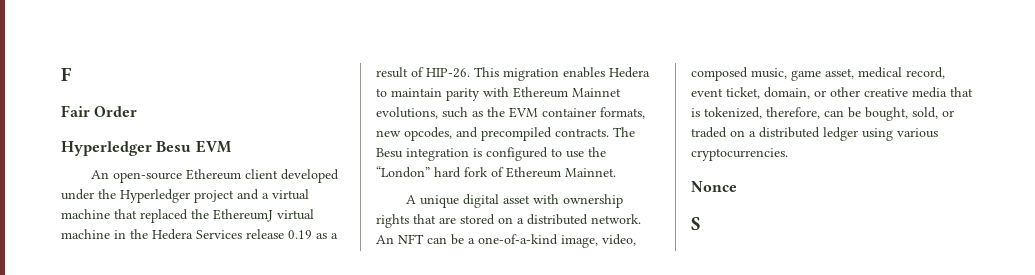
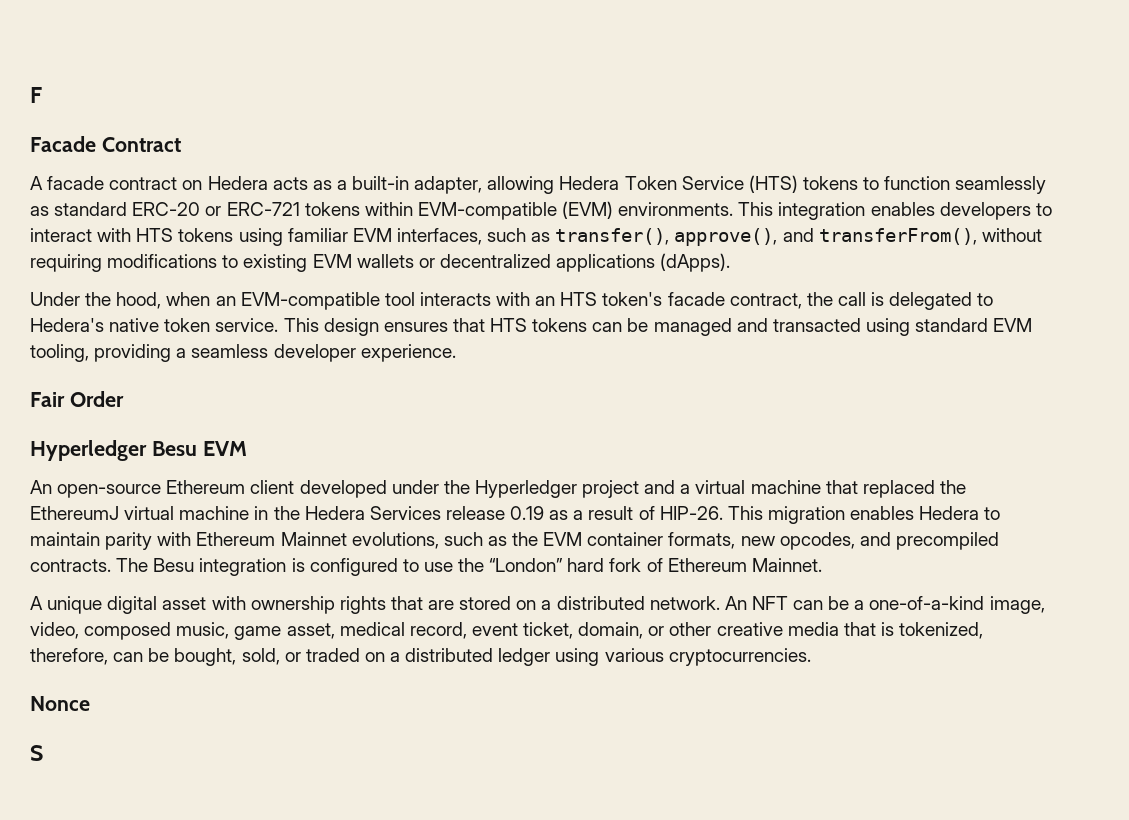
+ Facade Contract
+ A facade contract on Hedera acts as a built-in adapter, allowing Hedera Token Service (HTS) tokens to function seamlessly as standard ERC-20 or ERC-721 tokens within EVM-compatible (EVM) environments. This integration enables developers to interact with HTS tokens using familiar EVM interfaces, such as transfer(), approve(), and transferFrom(), without requiring modifications to existing EVM wallets or decentralized applications (dApps).
+ Under the hood, when an EVM-compatible tool interacts with an HTS token's facade contract, the call is delegated to Hedera's native token service. This design ensures that HTS tokens can be managed and transacted using standard EVM tooling, providing a seamless developer experience.

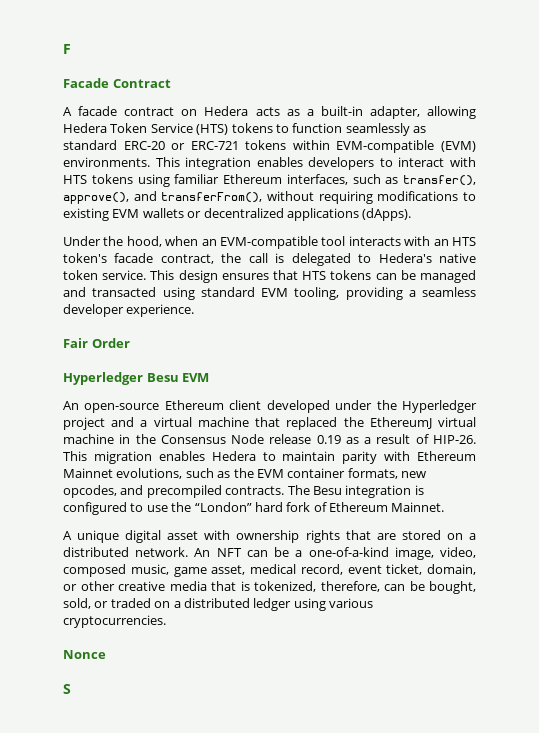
- This integration enables developers to interact with HTS tokens using familiar EVM interfaces, such as transfer(), approve(), and transferFrom(), without requiring modifications to existing EVM wallets or decentralized applications (dApps).
+ This integration enables developers to interact with HTS tokens using familiar Ethereum interfaces, such as transfer(), approve(), and transferFrom(), without requiring modifications to existing EVM wallets or decentralized applications (dApps).
- An open-source Ethereum client developed under the Hyperledger project and a virtual machine that replaced the EthereumJ virtual machine in the Hedera Services release 0.19 as a result of HIP-26.
+ An open-source Ethereum client developed under the Hyperledger project and a virtual machine that replaced the EthereumJ virtual machine in the Consensus Node release 0.19 as a result of HIP-26.

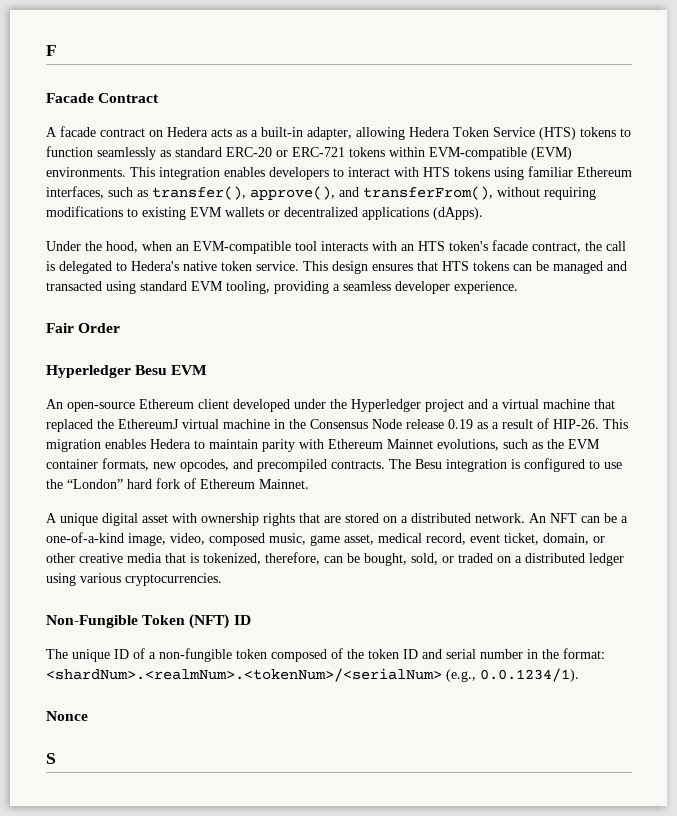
+ Non-Fungible Token (NFT) ID
+ The unique ID of a non-fungible token composed of the token ID and serial number in the format: <shardNum>.<realmNum>.<tokenNum>/<serialNum> (e.g., 0.0.1234/1).

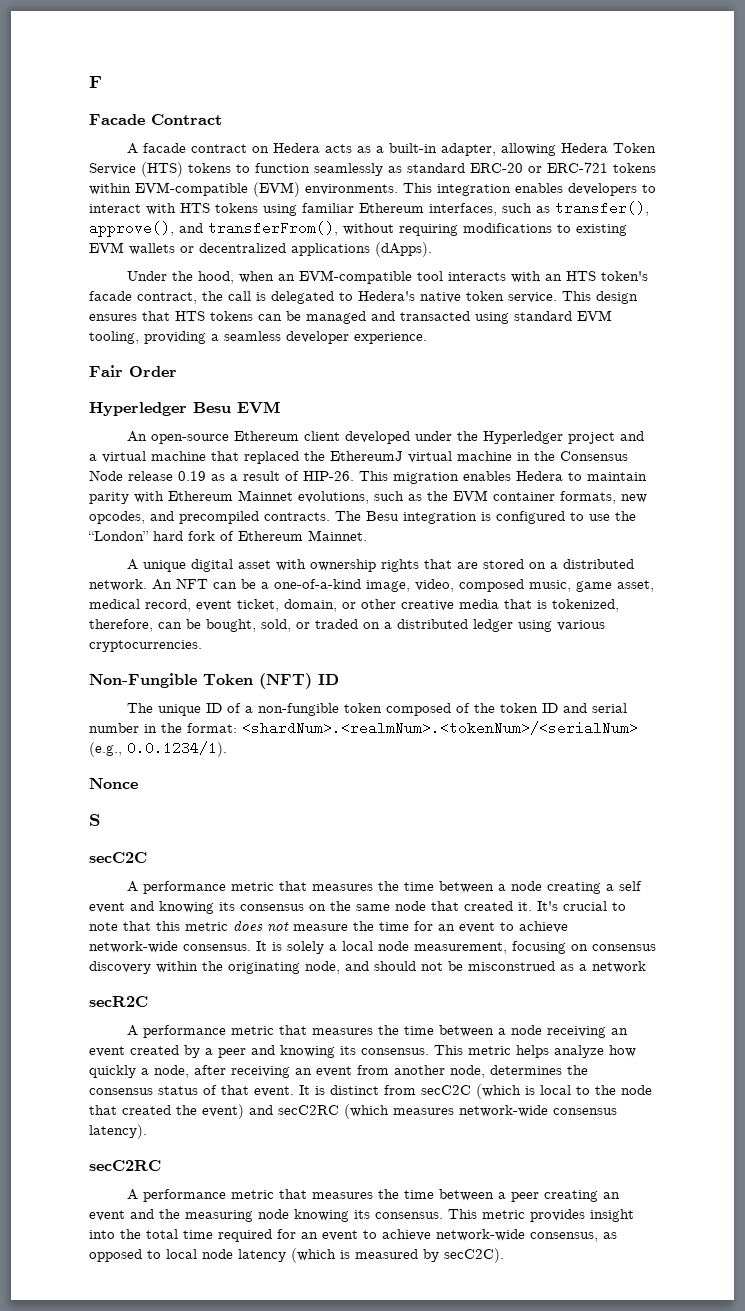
  S
+ secC2C
+ A performance metric that measures the time between a node creating a self event and knowing its consensus on the same node that created it. It's crucial to note that this metric does not measure the time for an event to achieve network-wide consensus. It is solely a local node measurement, focusing on consensus discovery within the originating node, and should not be misconstrued as a network
+ secR2C
+ A performance metric that measures the time between a node receiving an event created by a peer and knowing its consensus. This metric helps analyze how quickly a node, after receiving an event from another node, determines the consensus status of that event. It is distinct from secC2C (which is local to the node that created the event) and secC2RC (which measures network-wide consensus latency).
+ secC2RC
+ A performance metric that measures the time between a peer creating an event and the measuring node knowing its consensus. This metric provides insight into the total time required for an event to achieve network-wide consensus, as opposed to local node latency (which is measured by secC2C).

